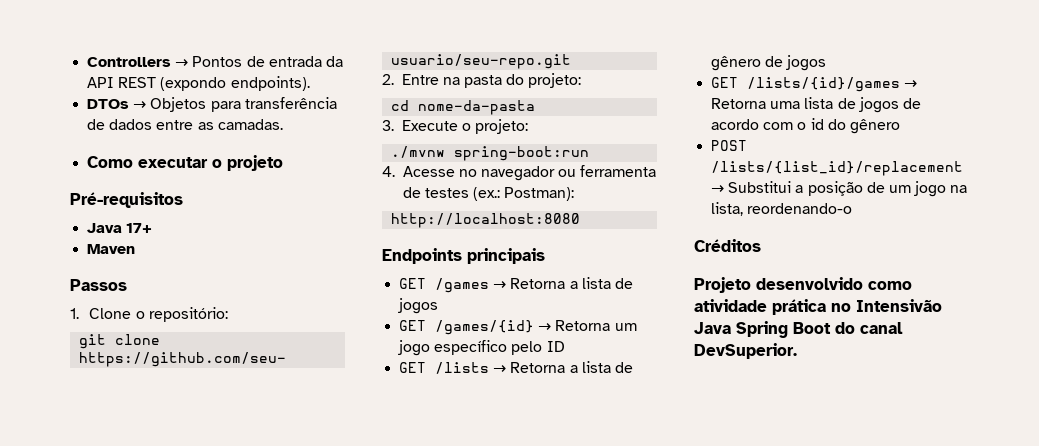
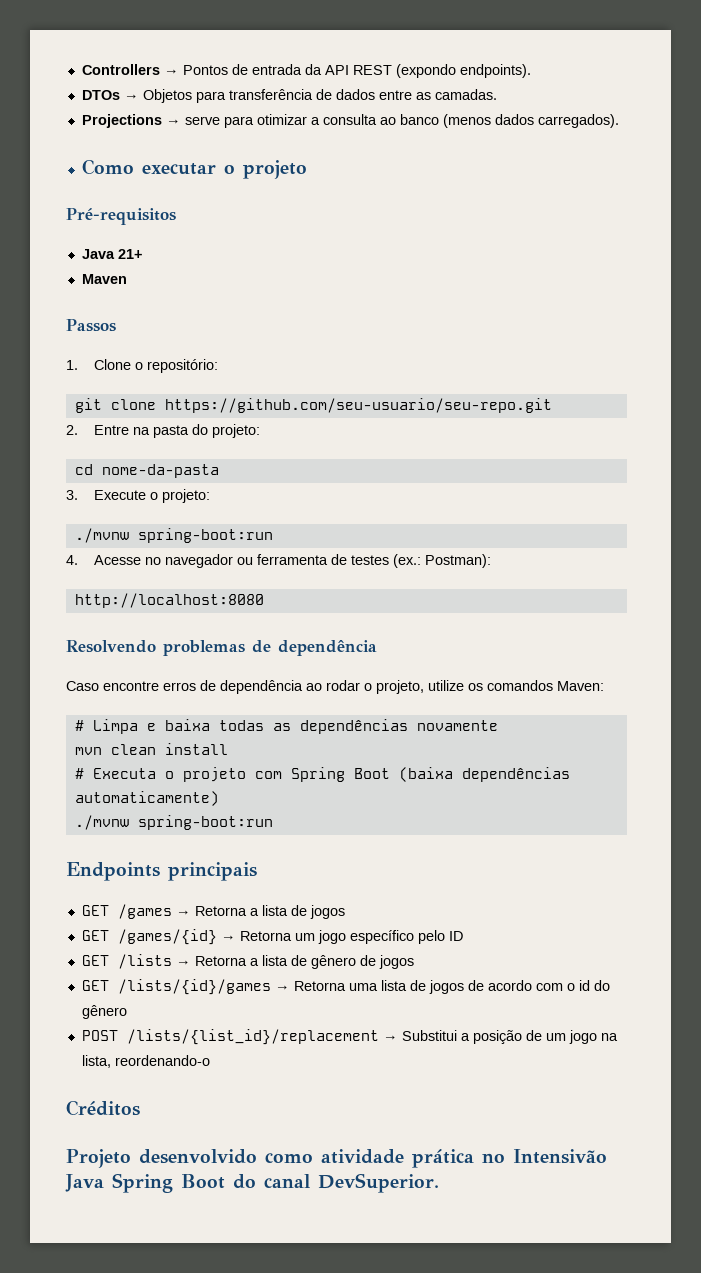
+ Projections → serve para otimizar a consulta ao banco (menos dados carregados).
- Java 17+
+ Java 21+
+ Resolvendo problemas de dependência
+ Caso encontre erros de dependência ao rodar o projeto, utilize os comandos Maven:
+ # Limpa e baixa todas as dependências novamente
+ mvn clean install
+ # Executa o projeto com Spring Boot (baixa dependências automaticamente)
+ ./mvnw spring-boot:run

